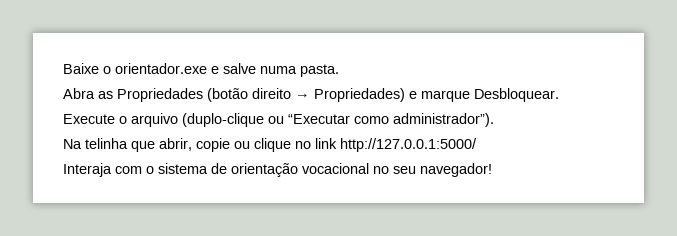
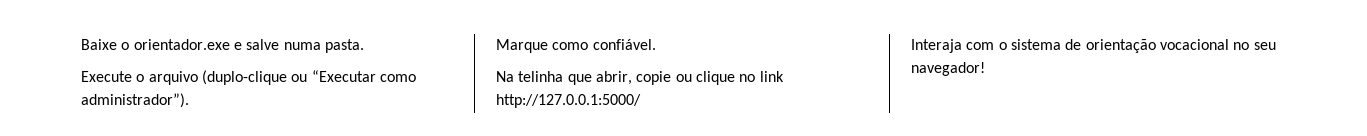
- Abra as Propriedades (botão direito → Propriedades) e marque Desbloquear.
+ Marque como confiável.

